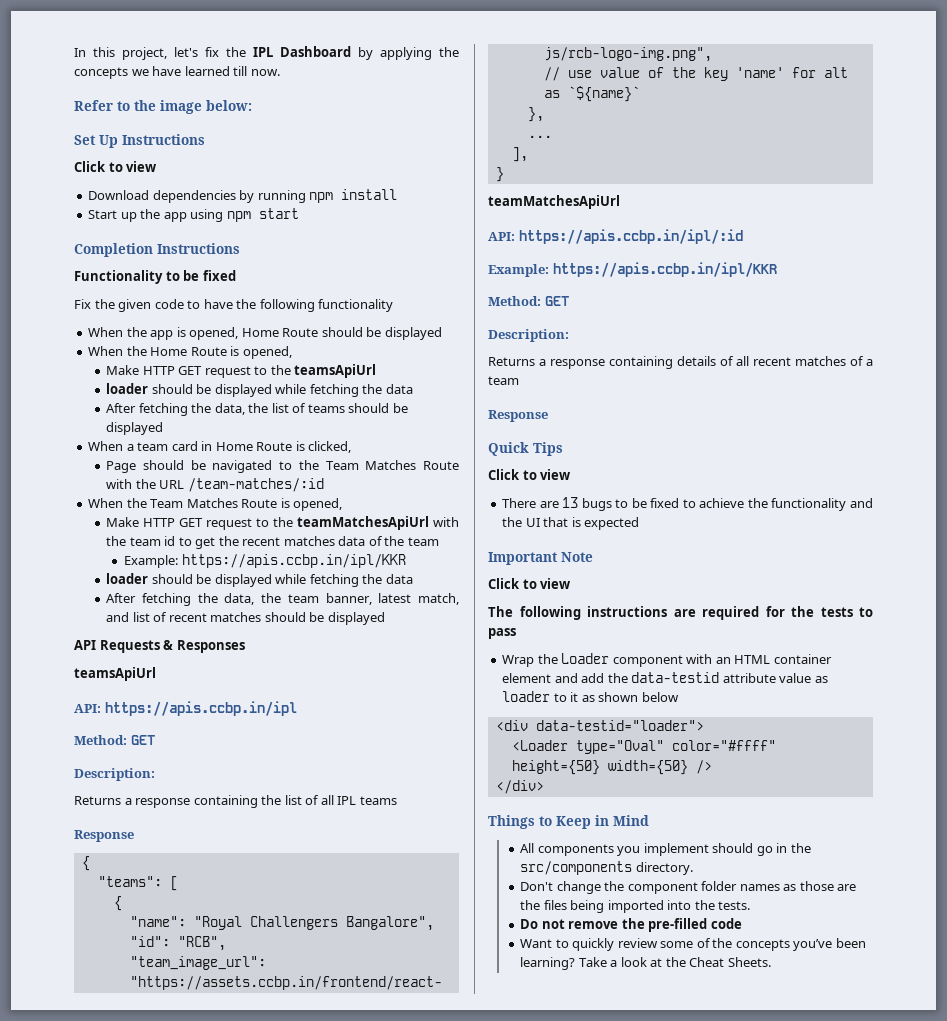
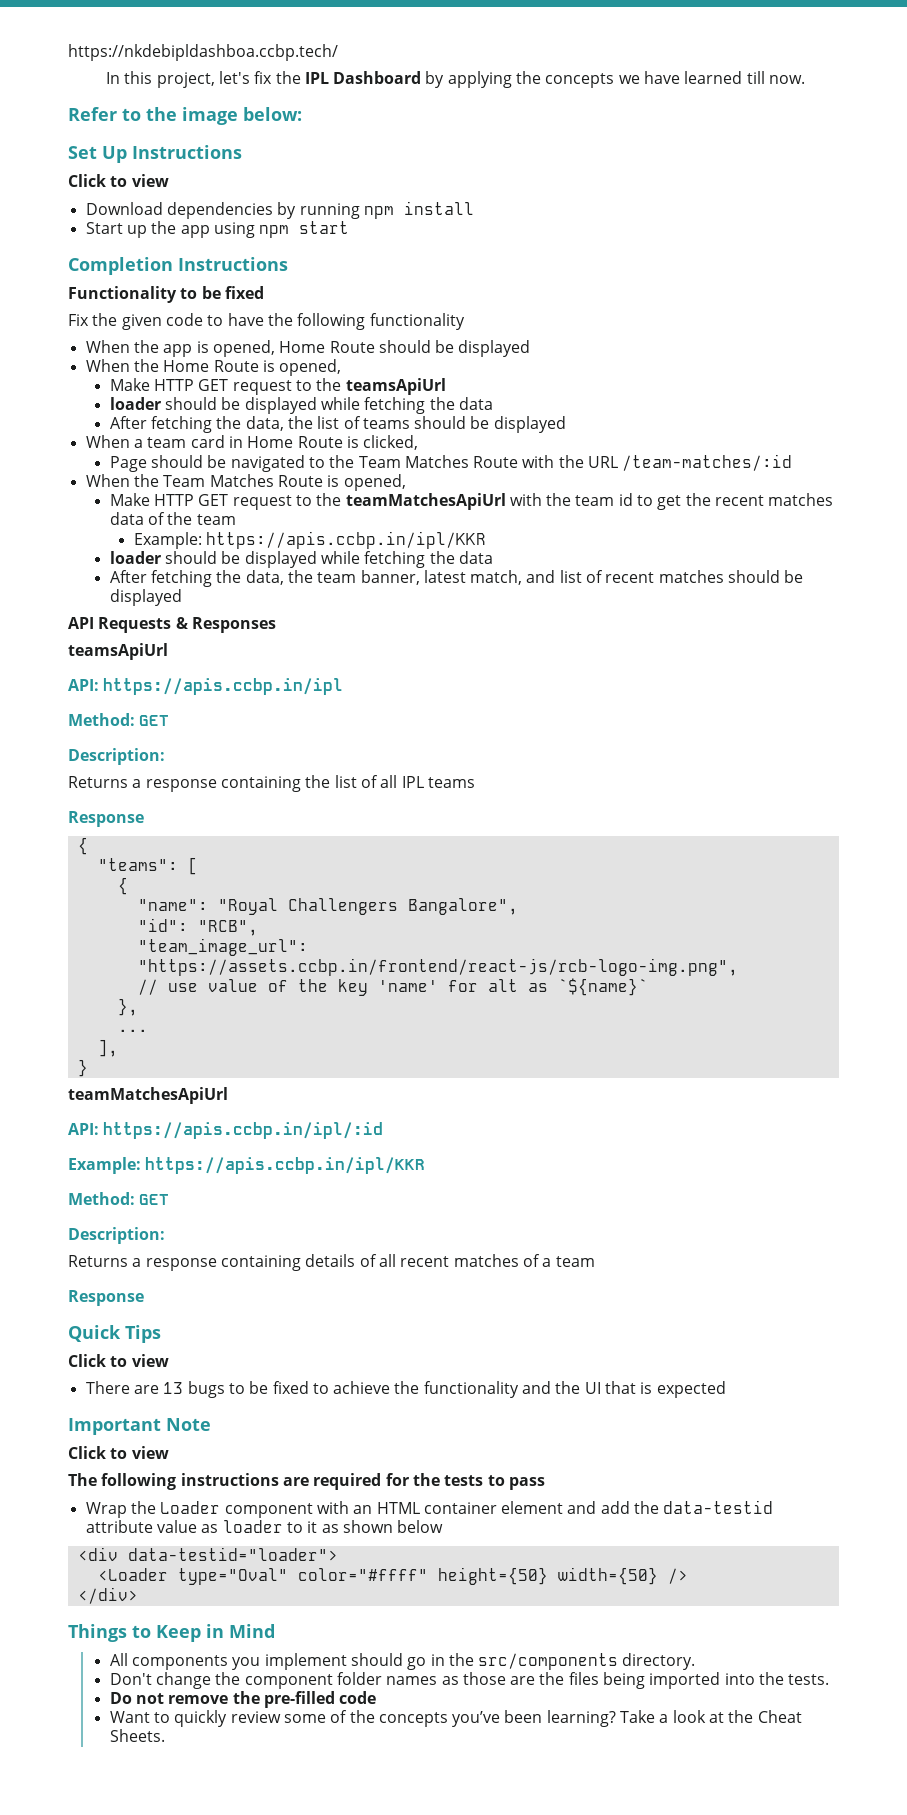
+ https://nkdebipldashboa.ccbp.tech/

